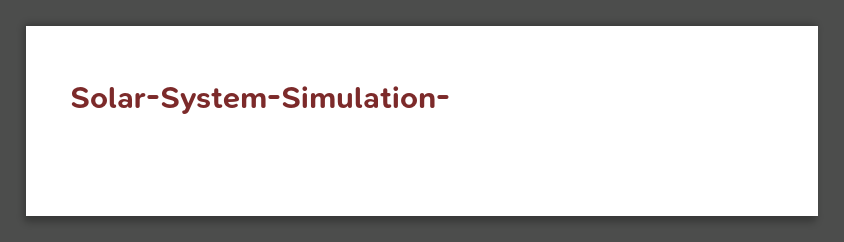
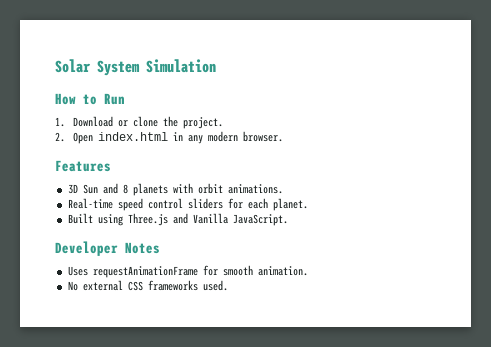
- Solar-System-Simulation-
+ Solar System Simulation
+ How to Run
+ 1. Download or clone the project.
+ 2. Open index.html in any modern browser.
+ Features
+ 3D Sun and 8 planets with orbit animations.
+ Real-time speed control sliders for each planet.
+ Built using Three.js and Vanilla JavaScript.
+ Developer Notes
+ Uses requestAnimationFrame for smooth animation.
+ No external CSS frameworks used.

